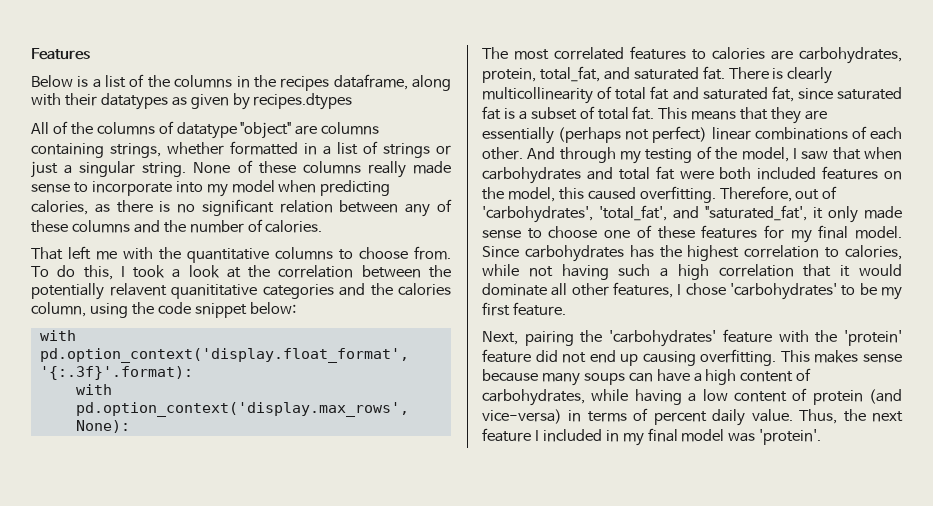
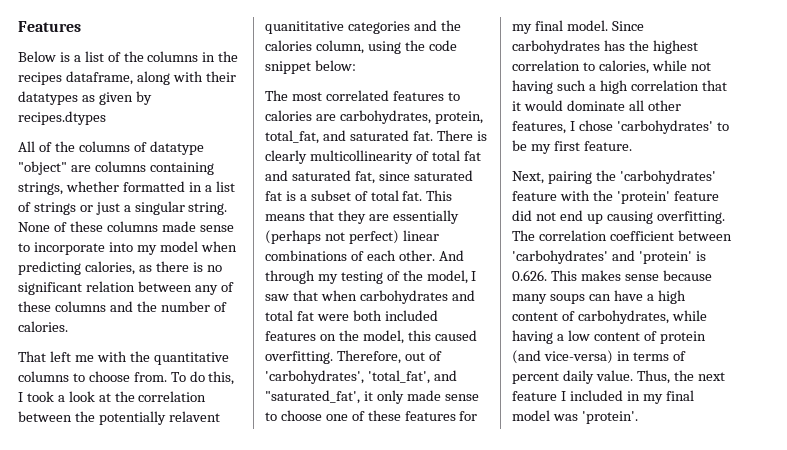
- None of these columns really made sense to incorporate into my model when predicting calories, as there is no significant relation between any of these columns and the number of calories.
+ None of these columns made sense to incorporate into my model when predicting calories, as there is no significant relation between any of these columns and the number of calories.
- with pd.option_context('display.float_format', '{:.3f}'.format):
- with pd.option_context('display.max_rows', None):
- This makes sense because many soups can have a high content of carbohydrates, while having a low content of protein (and vice-versa) in terms of percent daily value.
+ The correlation coefficient between 'carbohydrates' and 'protein' is 0.626. This makes sense because many soups can have a high content of carbohydrates, while having a low content of protein (and vice-versa) in terms of percent daily value.

